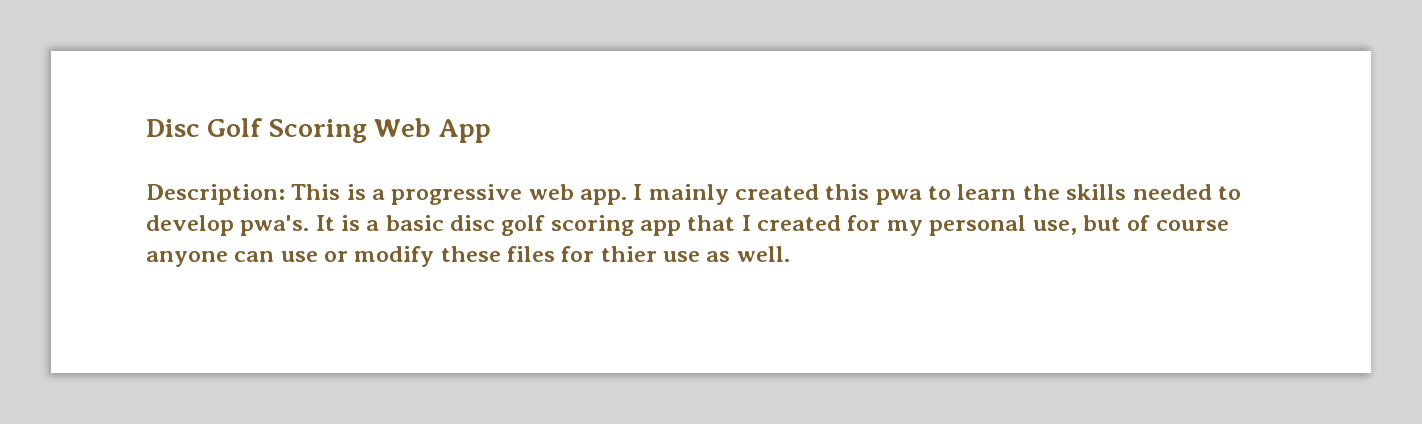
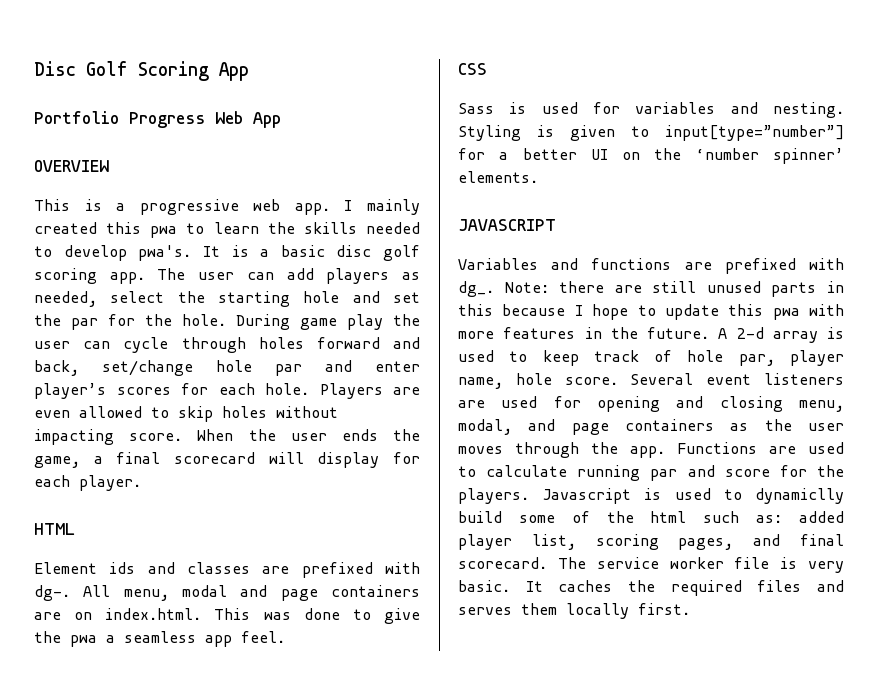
- Disc Golf Scoring Web App
+ Disc Golf Scoring App
+ Portfolio Progress Web App
- Description: This is a progressive web app.
+ OVERVIEW
+ This is a progressive web app.
- It is a basic disc golf scoring app that I created for my personal use, but of course anyone can use or modify these files for thier use as well.
+ It is a basic disc golf scoring app. The user can add players as needed, select the starting hole and set the par for the hole. During game play the user can cycle through holes forward and back, set/change hole par and enter player’s scores for each hole. Players are even allowed to skip holes without impacting score. When the user ends the game, a final scorecard will display for each player.
+ HTML
+ Element ids and classes are prefixed with dg-. All menu, modal and page containers are on index.html. This was done to give the pwa a seamless app feel.
+ CSS
+ Sass is used for variables and nesting. Styling is given to input[type=”number”] for a better UI on the ‘number spinner’ elements.
+ JAVASCRIPT
+ Variables and functions are prefixed with dg_. Note: there are still unused parts in this because I hope to update this pwa with more features in the future. A 2-d array is used to keep track of hole par, player name, hole score. Several event listeners are used for opening and closing menu, modal, and page containers as the user moves through the app. Functions are used to calculate running par and score for the players. Javascript is used to dynamiclly build some of the html such as: added player list, scoring pages, and final scorecard. The service worker file is very basic. It caches the required files and serves them locally first.

